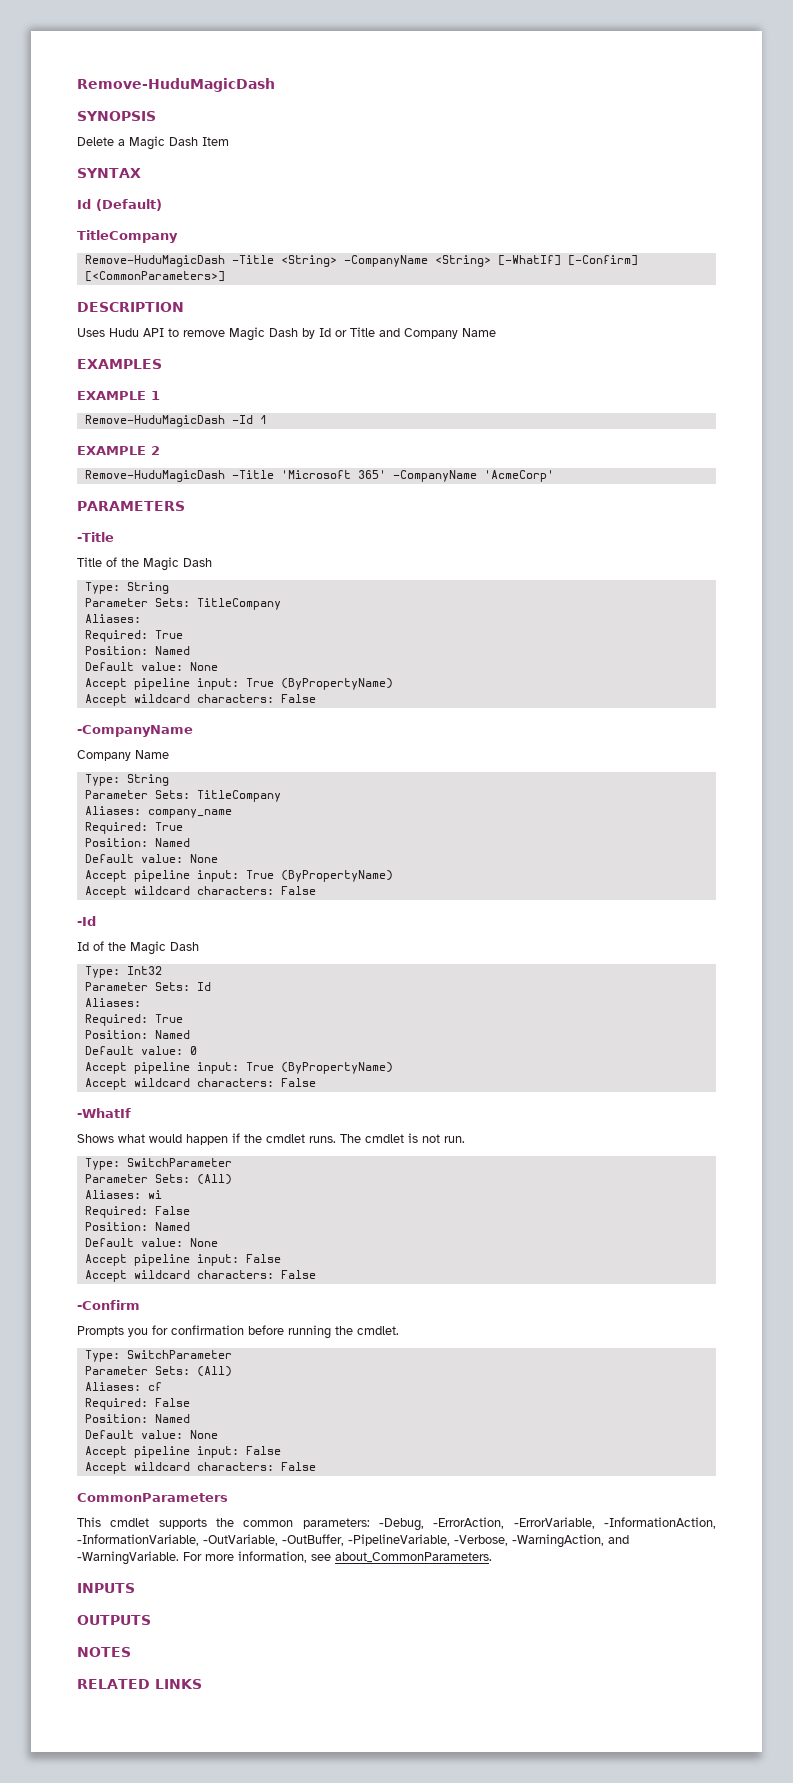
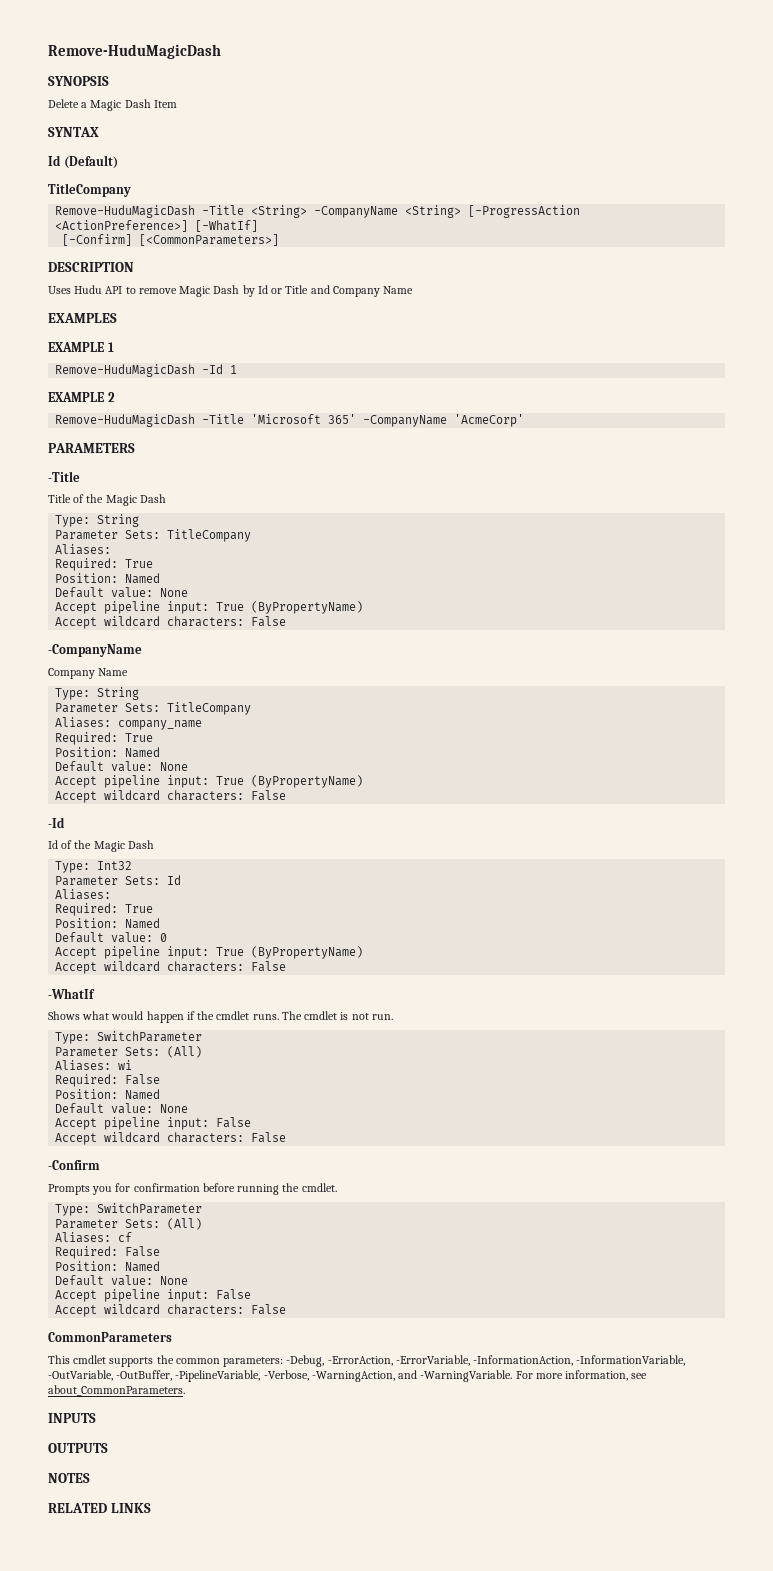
- Remove-HuduMagicDash -Title <String> -CompanyName <String> [-WhatIf] [-Confirm] [<CommonParameters>]
+ Remove-HuduMagicDash -Title <String> -CompanyName <String> [-ProgressAction <ActionPreference>] [-WhatIf]
+ [-Confirm] [<CommonParameters>]

